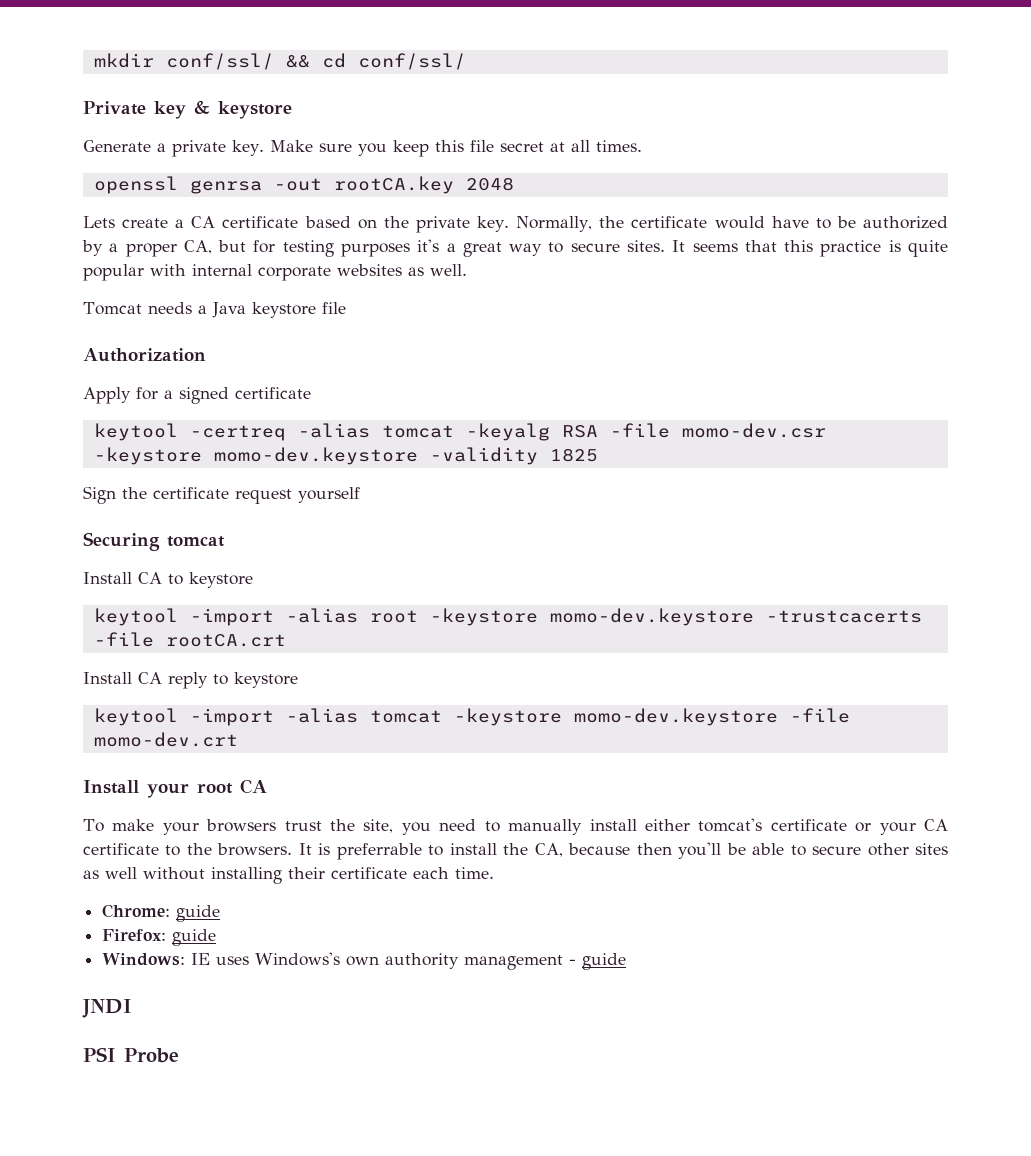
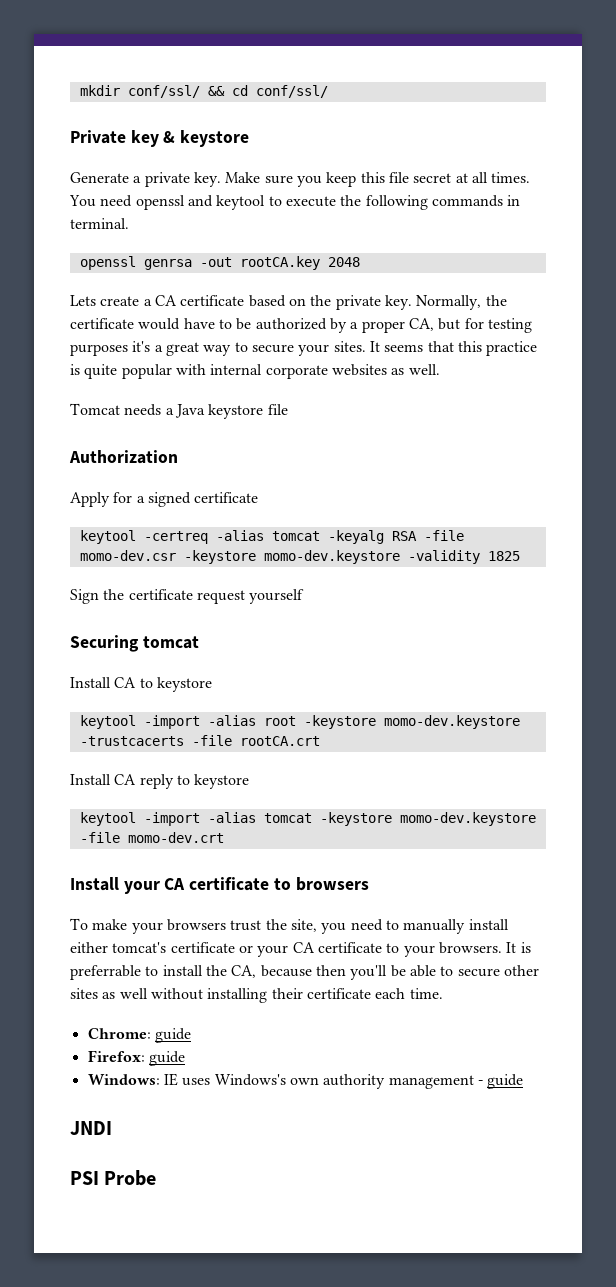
+ You need openssl and keytool to execute the following commands in terminal.
- Normally, the certificate would have to be authorized by a proper CA, but for testing purposes it's a great way to secure sites.
+ Normally, the certificate would have to be authorized by a proper CA, but for testing purposes it's a great way to secure your sites.
- Install your root CA
+ Install your CA certificate to browsers
- To make your browsers trust the site, you need to manually install either tomcat's certificate or your CA certificate to the browsers.
+ To make your browsers trust the site, you need to manually install either tomcat's certificate or your CA certificate to your browsers.

